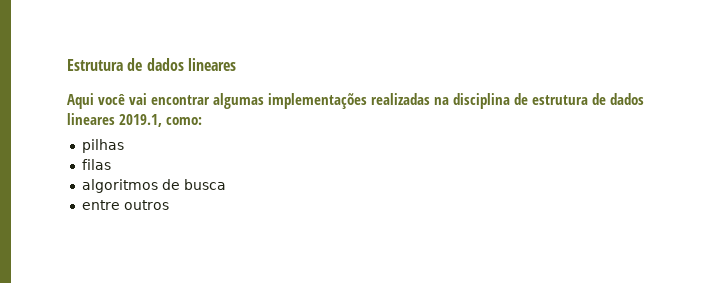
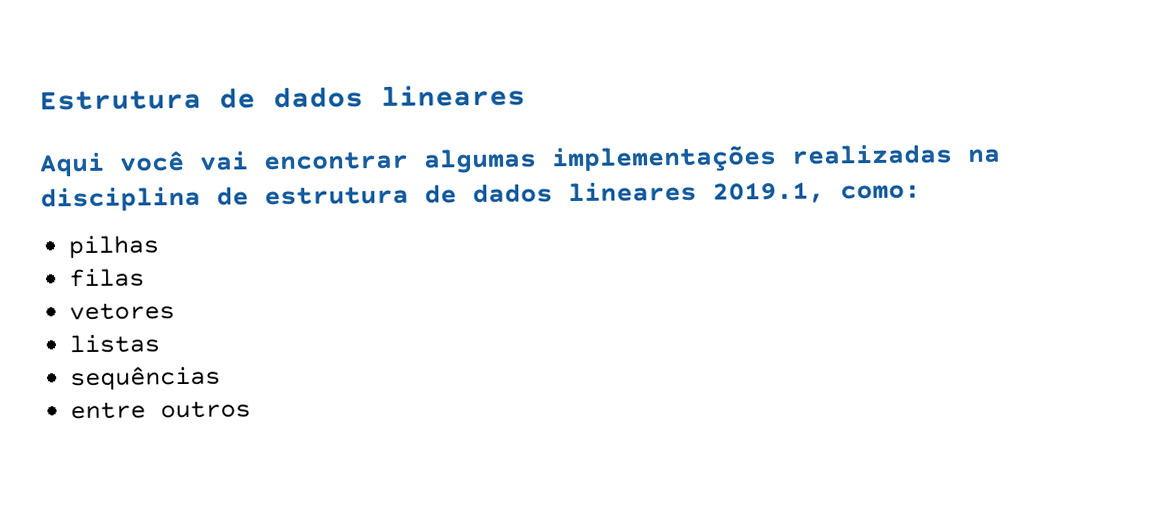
- algoritmos de busca
+ vetores
+ listas
+ sequências

